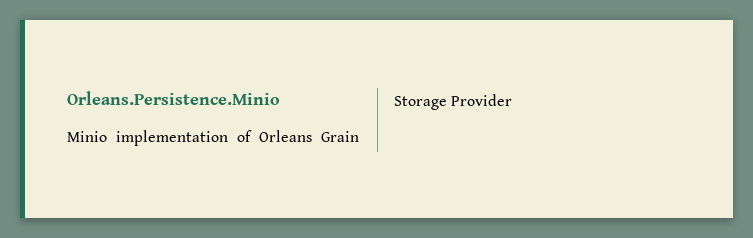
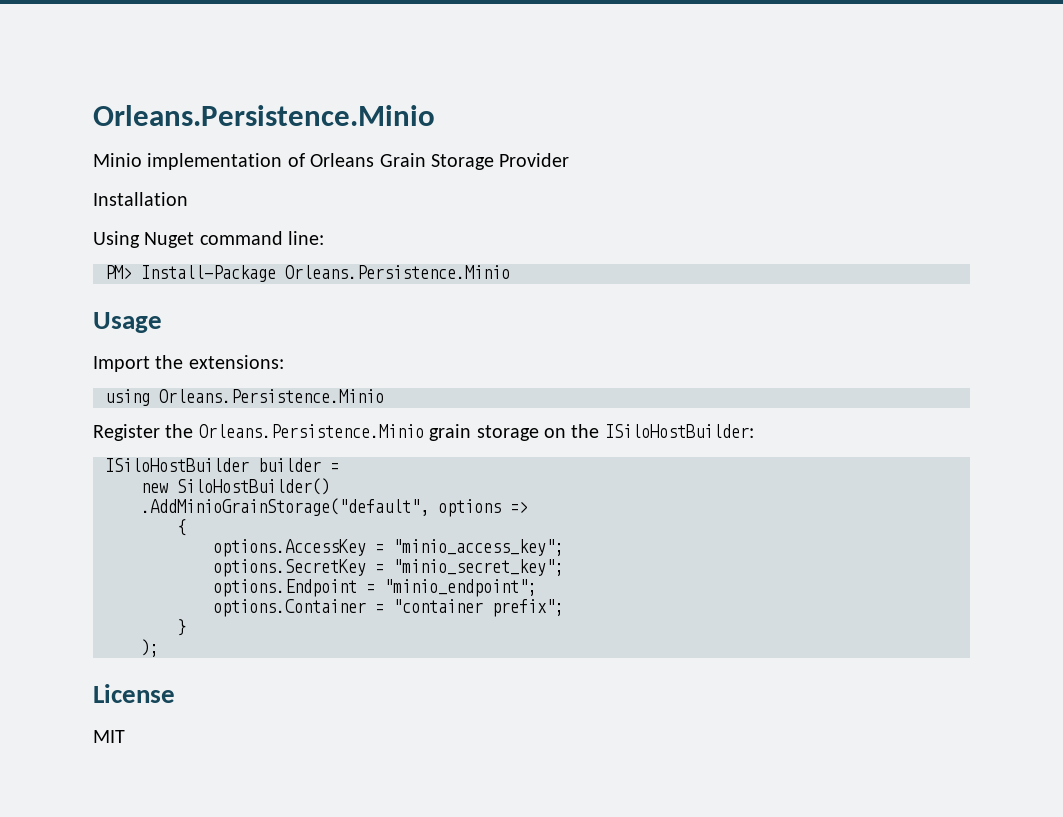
+ Installation
+ Using Nuget command line:
+ PM> Install-Package Orleans.Persistence.Minio
+ Usage
+ Import the extensions:
+ using Orleans.Persistence.Minio
+ Register the Orleans.Persistence.Minio grain storage on the ISiloHostBuilder:
+ ISiloHostBuilder builder =
+ new SiloHostBuilder()
+ .AddMinioGrainStorage("default", options =>
+ {
+ options.AccessKey = "minio_access_key";
+ options.SecretKey = "minio_secret_key";
+ options.Endpoint = "minio_endpoint";
+ options.Container = "container prefix";
+ }
+ );
+ License
+ MIT

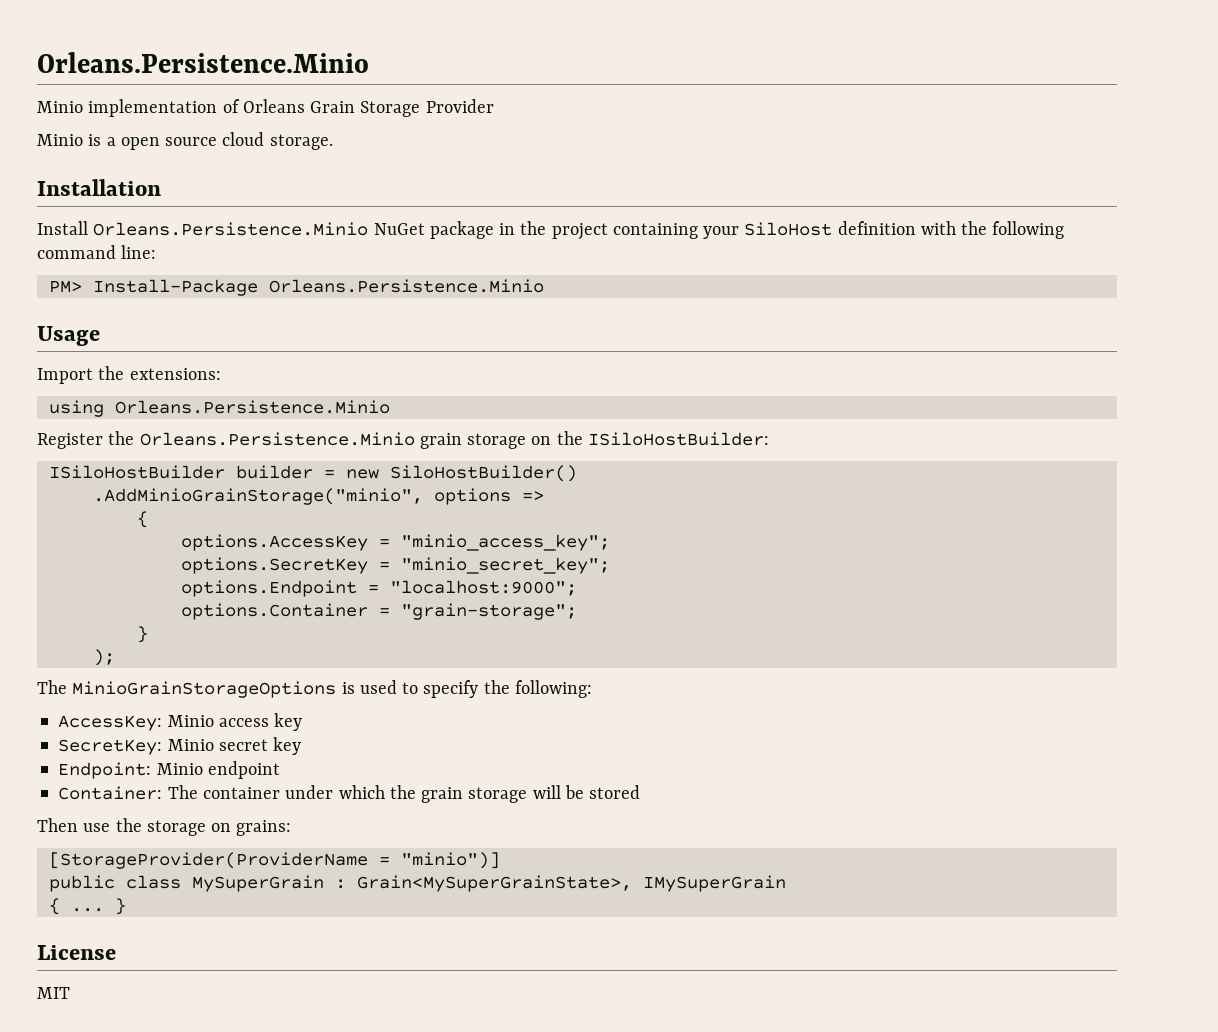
+ Minio is a open source cloud storage.
  Installation
- Using Nuget command line:
+ Install Orleans.Persistence.Minio NuGet package in the project containing your SiloHost definition with the following command line:
- ISiloHostBuilder builder =
- new SiloHostBuilder()
+ ISiloHostBuilder builder = new SiloHostBuilder()
- .AddMinioGrainStorage("default", options =>
+ .AddMinioGrainStorage("minio", options =>
- options.Endpoint = "minio_endpoint";
+ options.Endpoint = "localhost:9000";
- options.Container = "container prefix";
+ options.Container = "grain-storage";
+ The MinioGrainStorageOptions is used to specify the following:
+ AccessKey: Minio access key
+ SecretKey: Minio secret key
+ Endpoint: Minio endpoint
+ Container: The container under which the grain storage will be stored
+ Then use the storage on grains:
+ [StorageProvider(ProviderName = "minio")]
+ public class MySuperGrain : Grain<MySuperGrainState>, IMySuperGrain
+ { ... }

